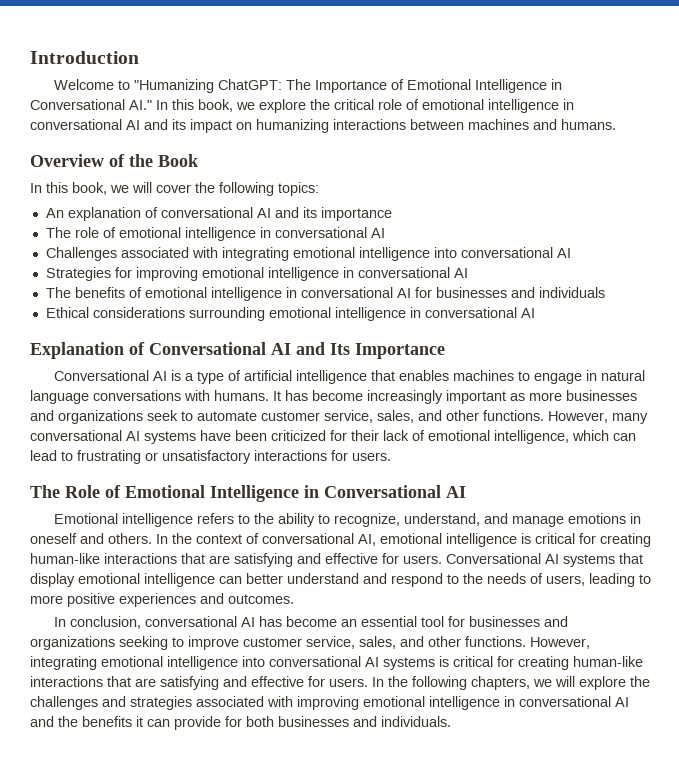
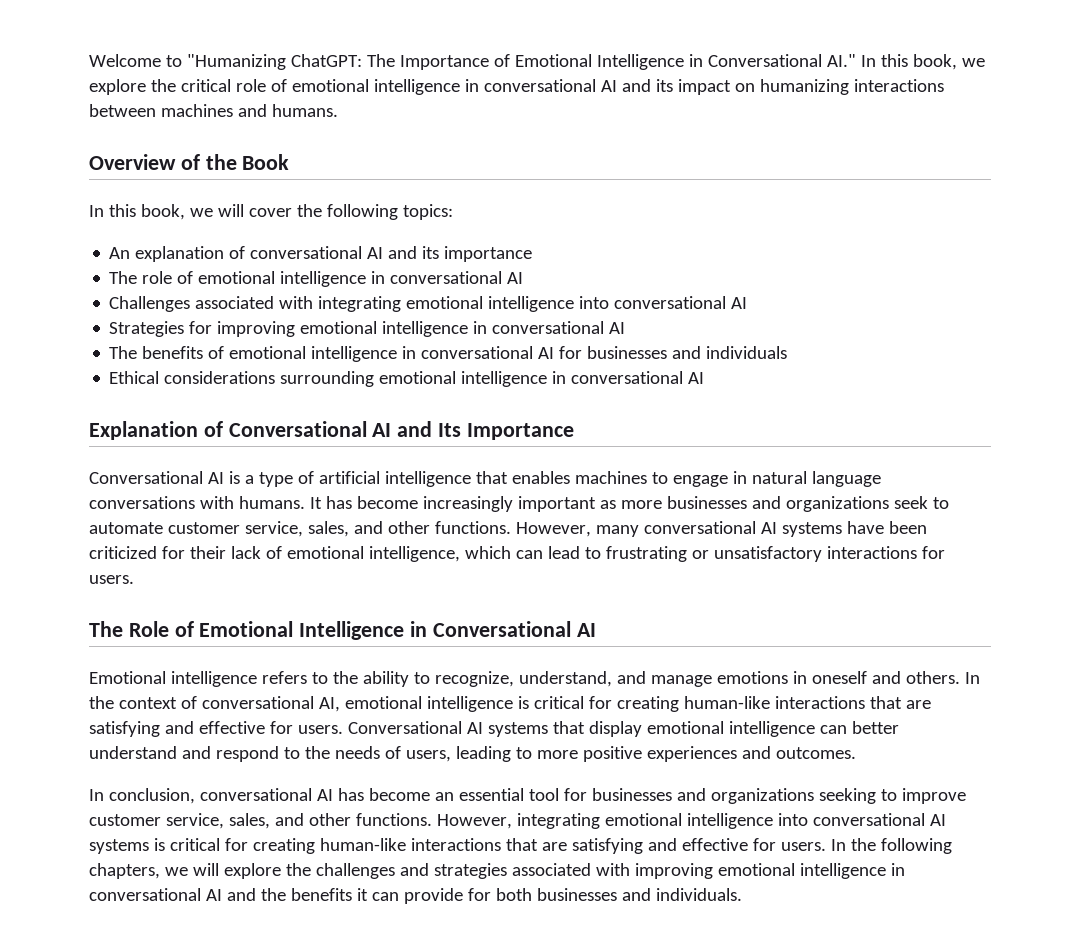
- Introduction

